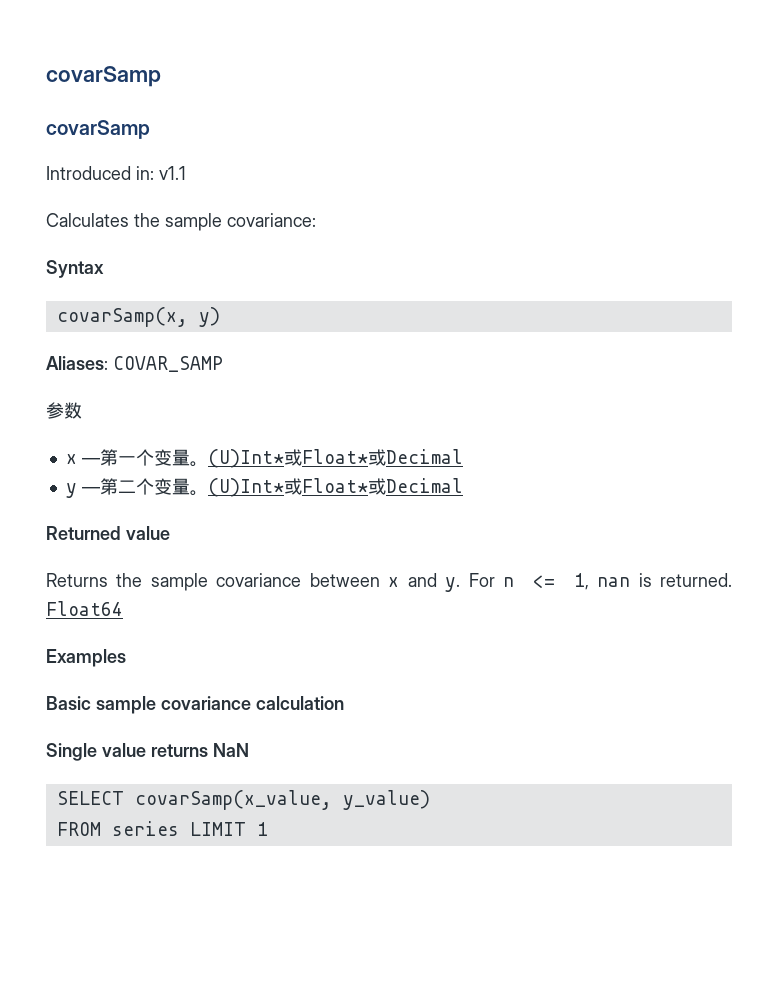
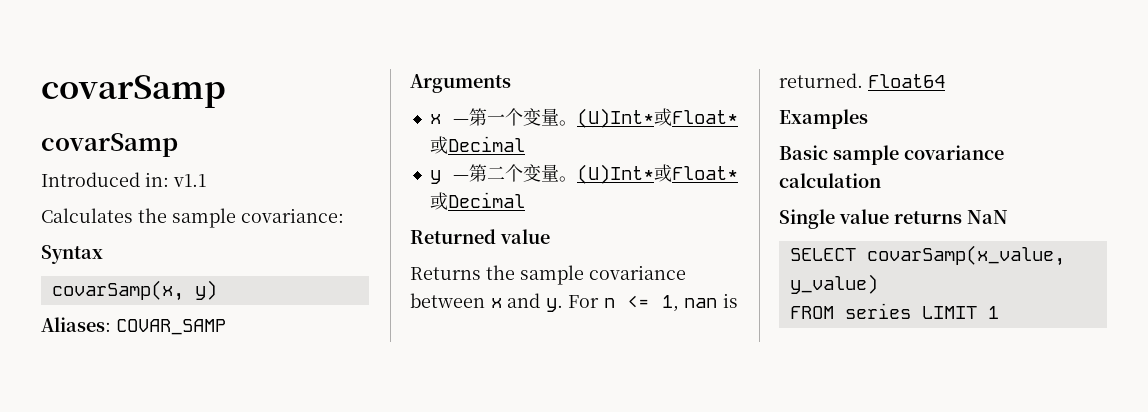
- 参数
+ Arguments

